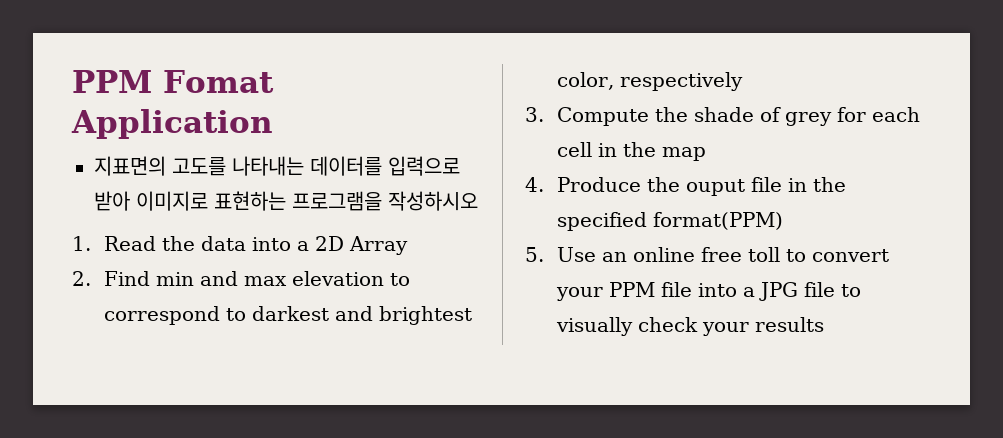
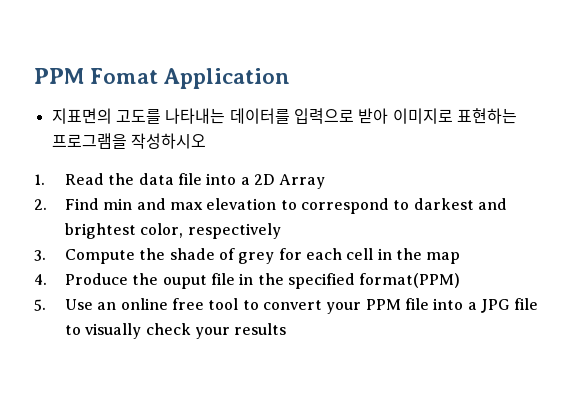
- 1. Read the data into a 2D Array
+ 1. Read the data file into a 2D Array
- 5. Use an online free toll to convert your PPM file into a JPG file to visually check your results
+ 5. Use an online free tool to convert your PPM file into a JPG file to visually check your results

